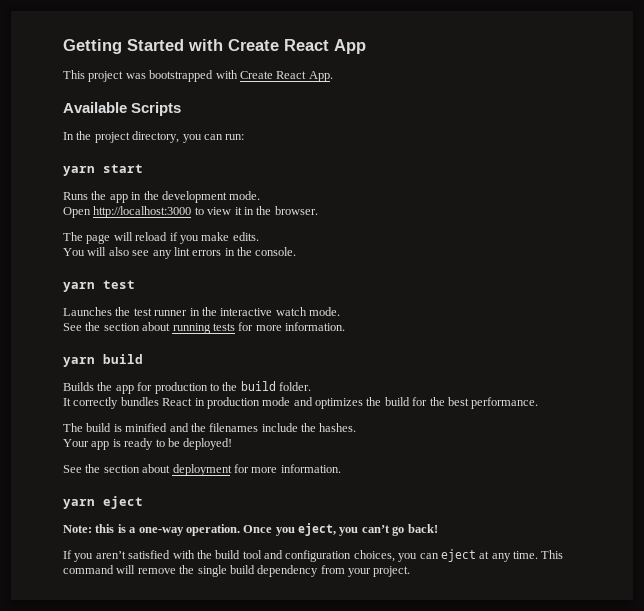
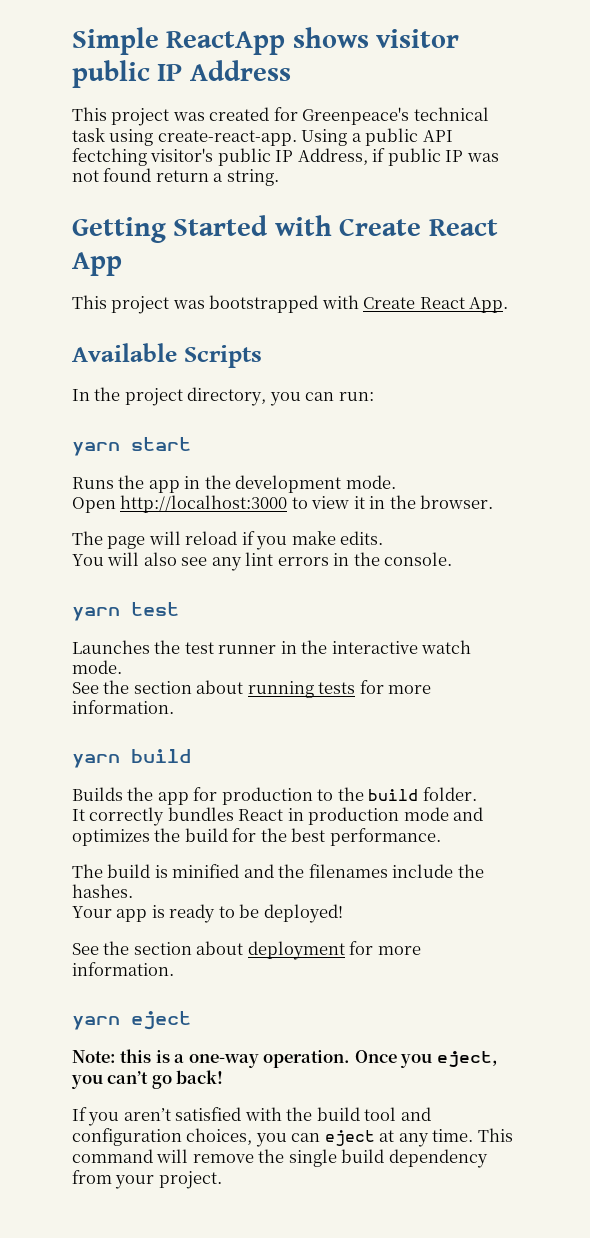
+ Simple ReactApp shows visitor public IP Address
+ This project was created for Greenpeace's technical task using create-react-app. Using a public API fectching visitor's public IP Address, if public IP was not found return a string.

